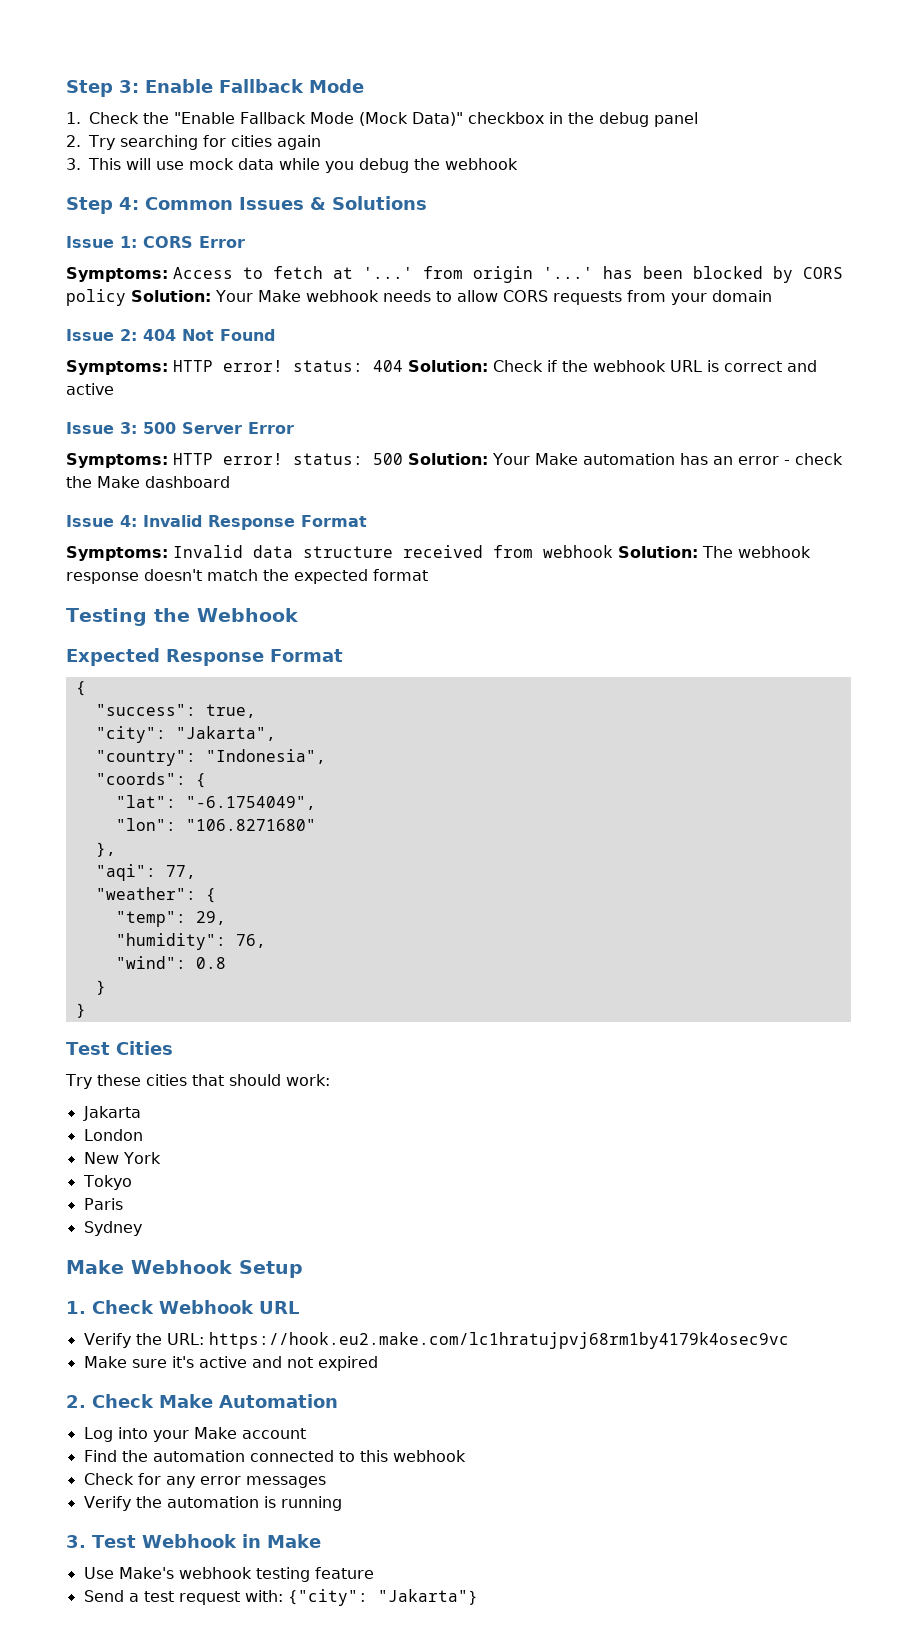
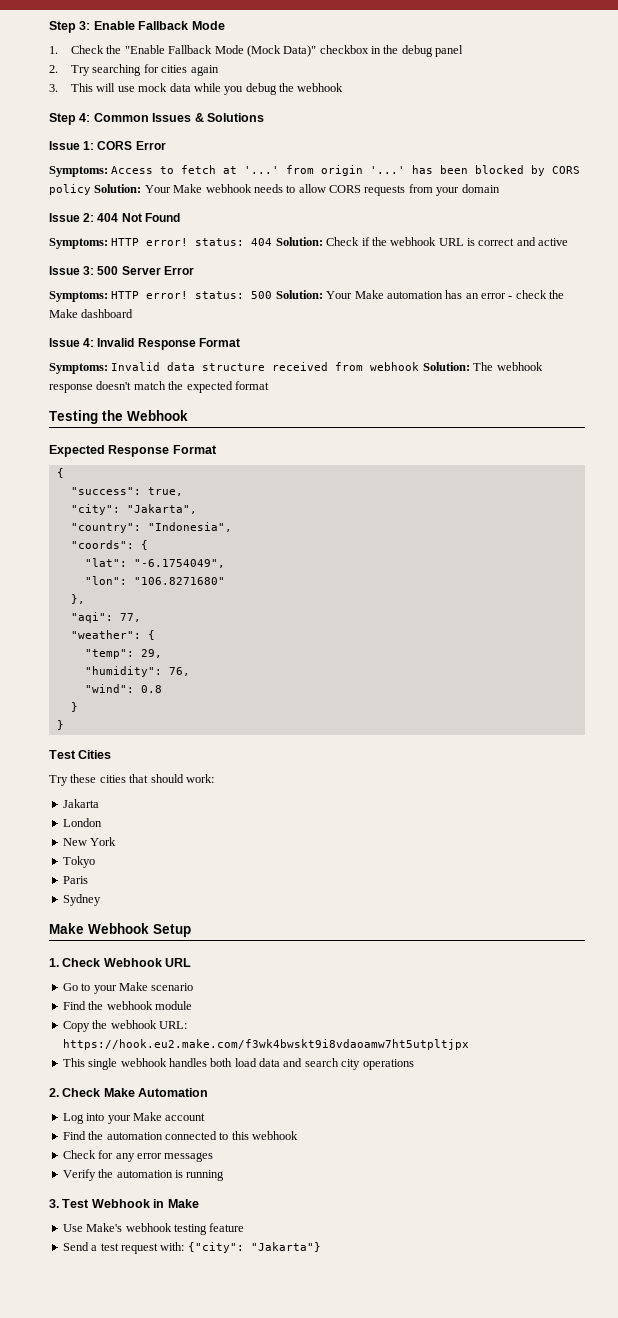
- Verify the URL: https://hook.eu2.make.com/lc1hratujpvj68rm1by4179k4osec9vc
- Make sure it's active and not expired
+ Go to your Make scenario
+ Find the webhook module
+ Copy the webhook URL: https://hook.eu2.make.com/f3wk4bwskt9i8vdaoamw7ht5utpltjpx
+ This single webhook handles both load data and search city operations

